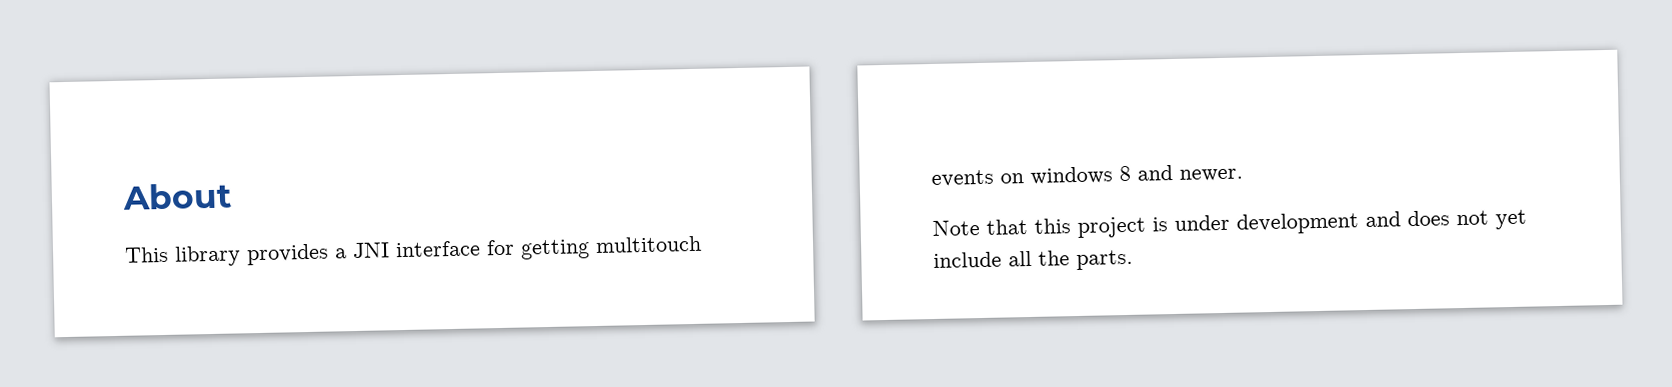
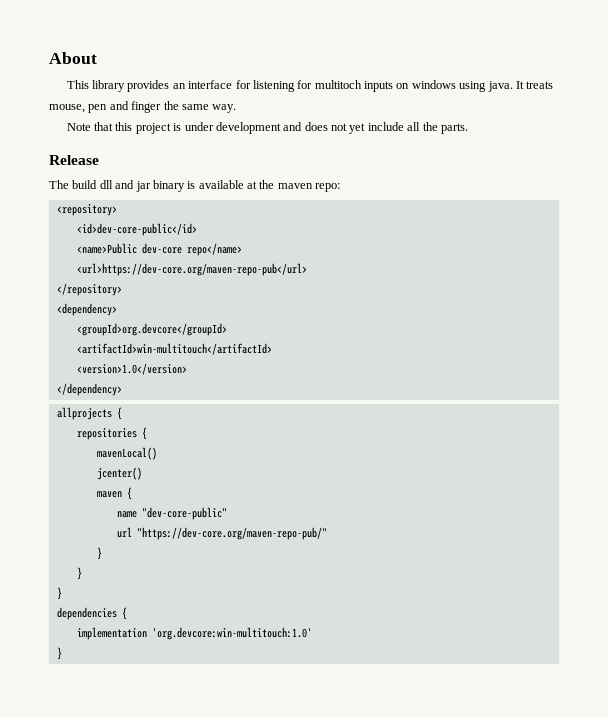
- This library provides a JNI interface for getting multitouch events on windows 8 and newer.
+ This library provides an interface for listening for multitoch inputs on windows using java. It treats mouse, pen and finger the same way.
+ Release
+ The build dll and jar binary is available at the maven repo:
+ <repository>
+ <id>dev-core-public</id>
+ <name>Public dev-core repo</name>
+ <url>https://dev-core.org/maven-repo-pub</url>
+ </repository>
+ <dependency>
+ <groupId>org.devcore</groupId>
+ <artifactId>win-multitouch</artifactId>
+ <version>1.0</version>
+ </dependency>
+ allprojects {
+ repositories {
+ mavenLocal()
+ jcenter()
+ maven {
+ name "dev-core-public"
+ url "https://dev-core.org/maven-repo-pub/"
+ }
+ }
+ }
+ dependencies {
+ implementation 'org.devcore:win-multitouch:1.0'
+ }

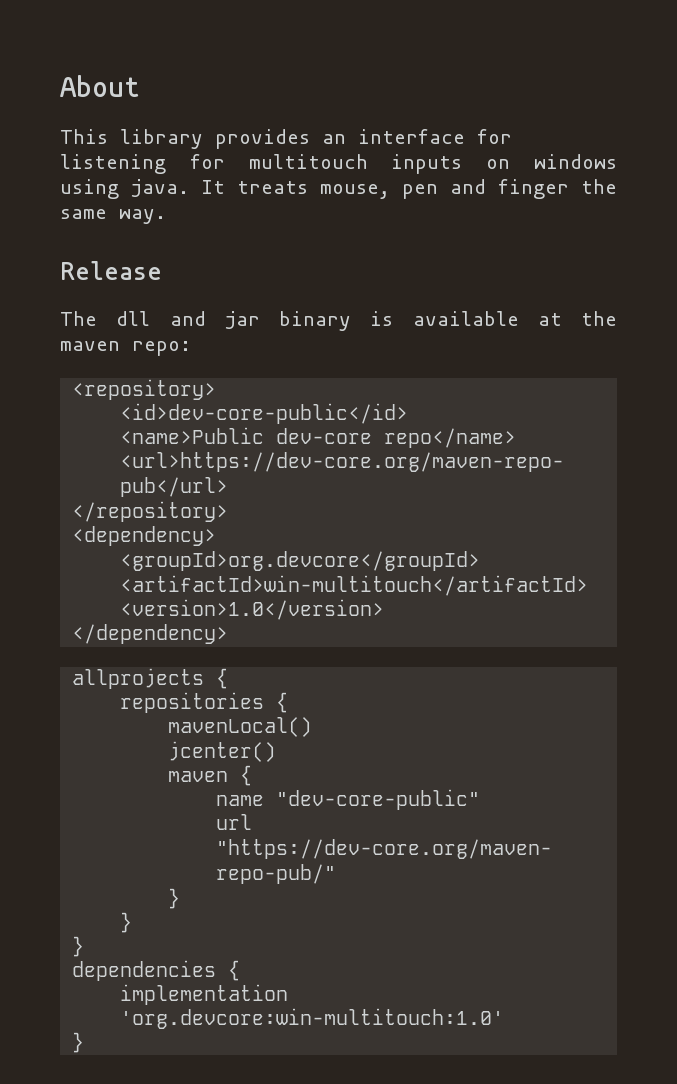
- This library provides an interface for listening for multitoch inputs on windows using java.
+ This library provides an interface for listening for multitouch inputs on windows using java.
- Note that this project is under development and does not yet include all the parts.
- The build dll and jar binary is available at the maven repo:
+ The dll and jar binary is available at the maven repo:

